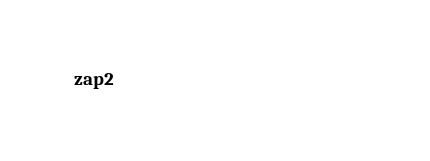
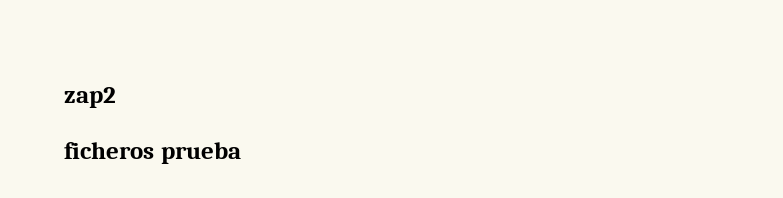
+ ficheros prueba

